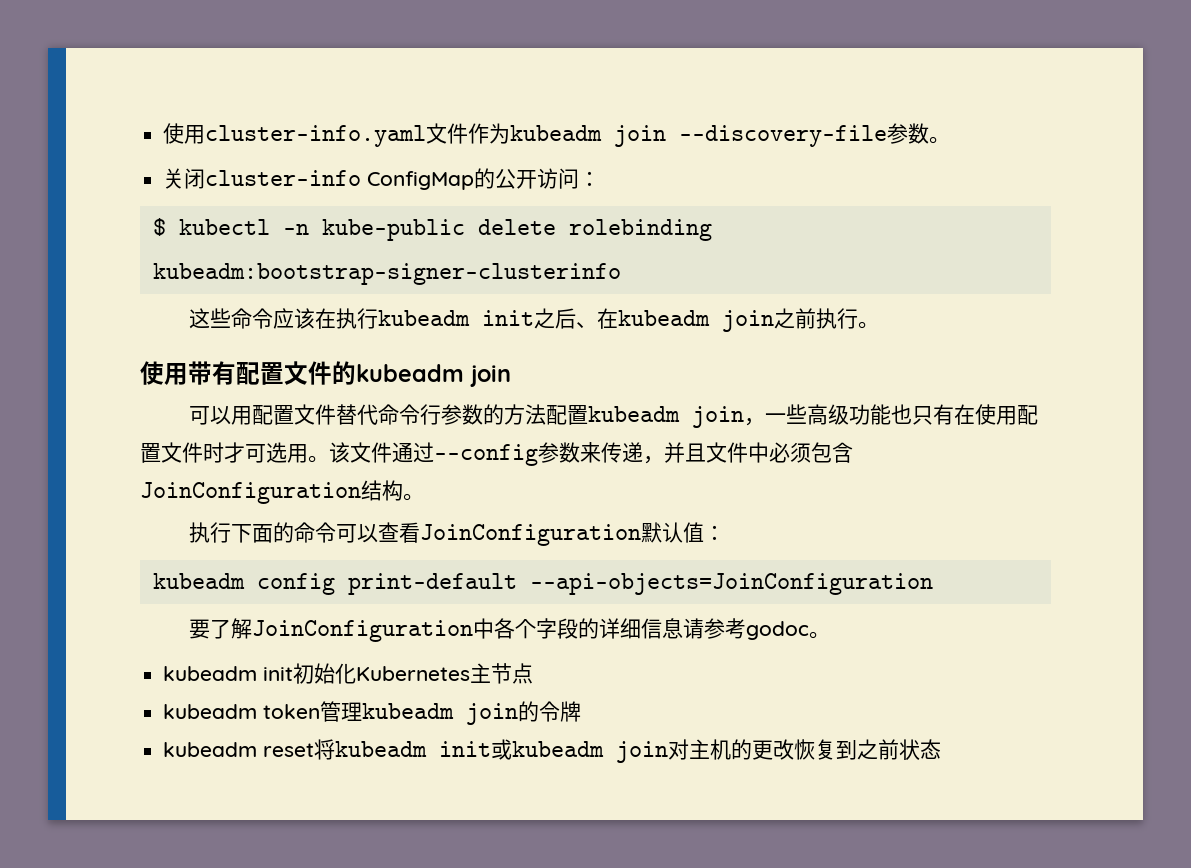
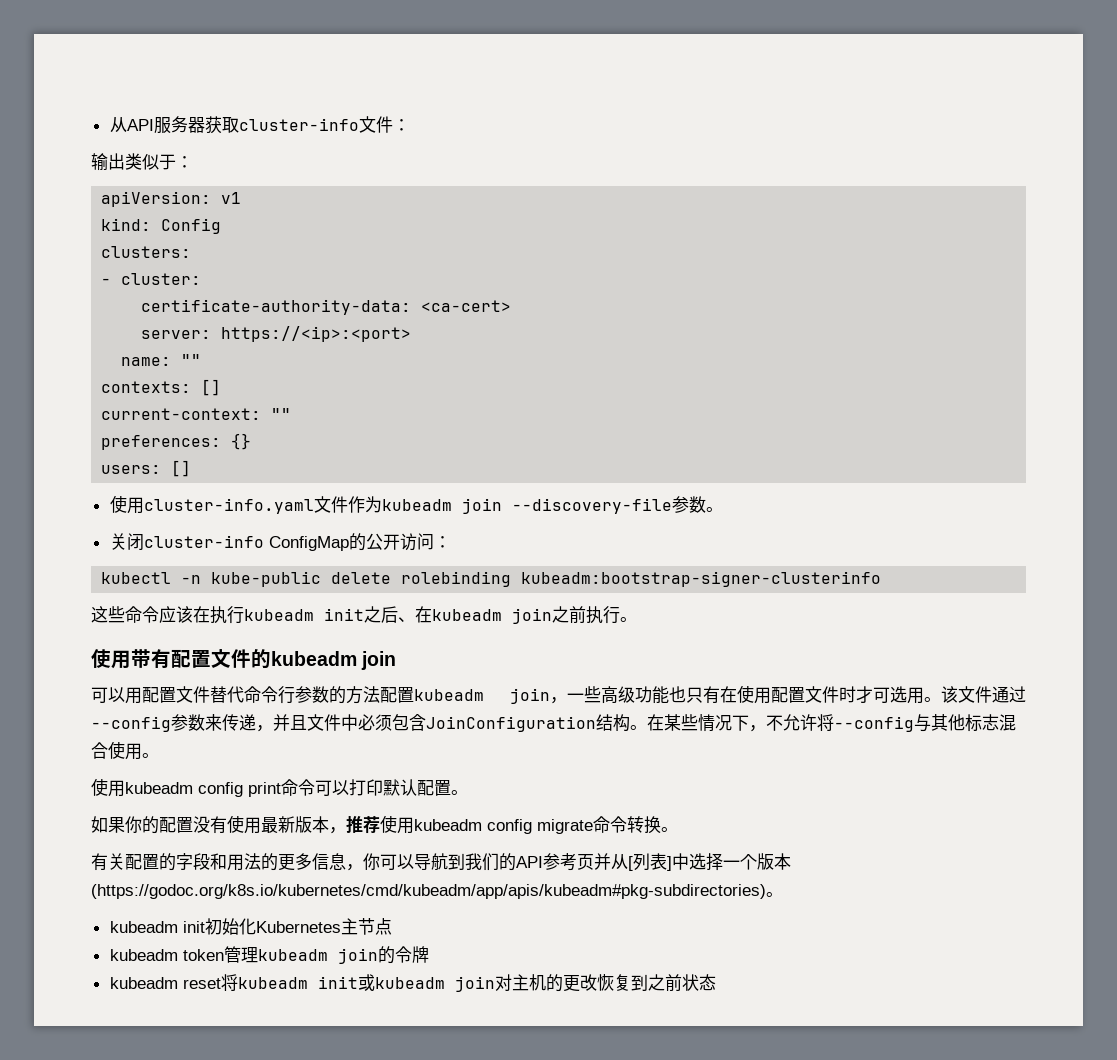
+ 从API服务器获取cluster-info文件：
+ 输出类似于：
+ apiVersion: v1
+ kind: Config
+ clusters:
+ - cluster:
+ certificate-authority-data: <ca-cert>
+ server: https://<ip>:<port>
+ name: ""
+ contexts: []
+ current-context: ""
+ preferences: {}
+ users: []
- $ kubectl -n kube-public delete rolebinding kubeadm:bootstrap-signer-clusterinfo
+ kubectl -n kube-public delete rolebinding kubeadm:bootstrap-signer-clusterinfo
- 该文件通过--config参数来传递，并且文件中必须包含JoinConfiguration结构。
- 执行下面的命令可以查看JoinConfiguration默认值：
- kubeadm config print-default --api-objects=JoinConfiguration
- 要了解JoinConfiguration中各个字段的详细信息请参考godoc。
+ 该文件通过--config参数来传递，并且文件中必须包含JoinConfiguration结构。在某些情况下，不允许将--config与其他标志混合使用。
+ 使用kubeadm config print命令可以打印默认配置。
+ 如果你的配置没有使用最新版本，推荐使用kubeadm config migrate命令转换。
+ 有关配置的字段和用法的更多信息，你可以导航到我们的API参考页并从[列表]中选择一个版本(https://godoc.org/k8s.io/kubernetes/cmd/kubeadm/app/apis/kubeadm#pkg-subdirectories)。

